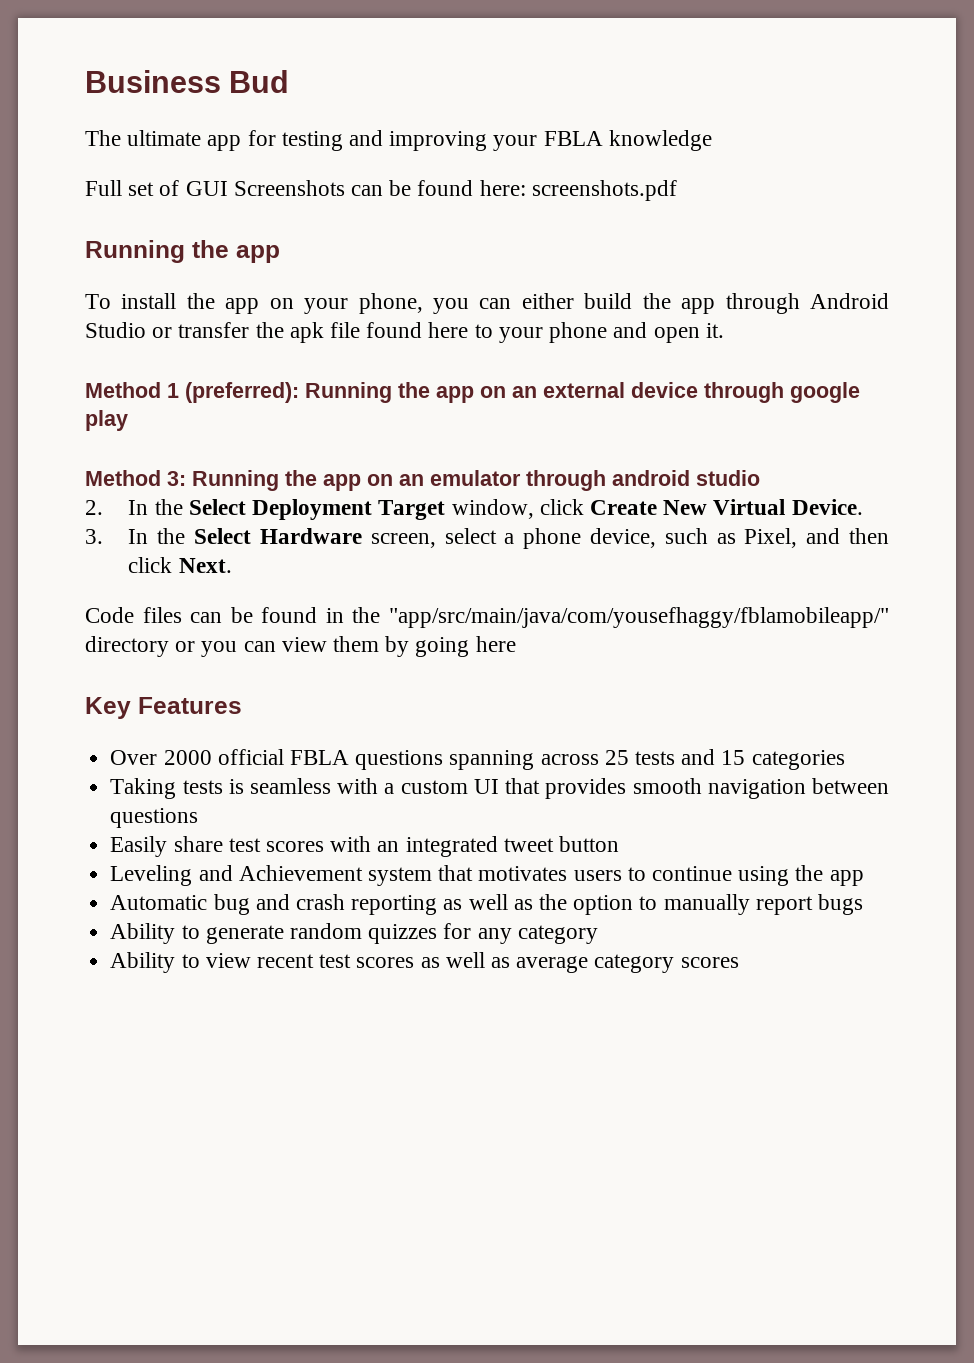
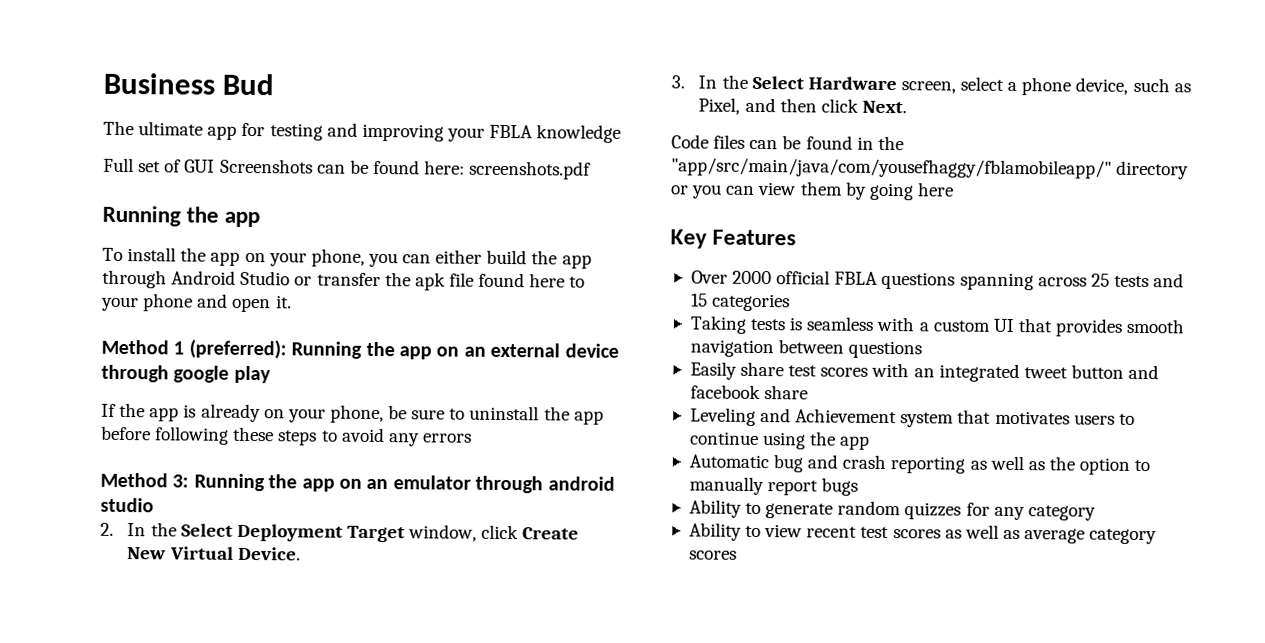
+ If the app is already on your phone, be sure to uninstall the app before following these steps to avoid any errors
- Easily share test scores with an integrated tweet button
+ Easily share test scores with an integrated tweet button and facebook share

